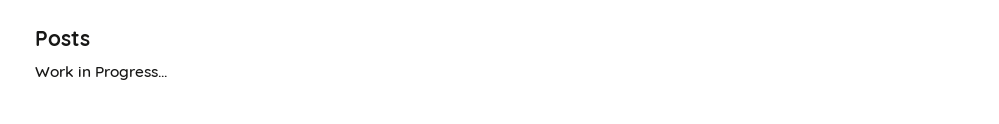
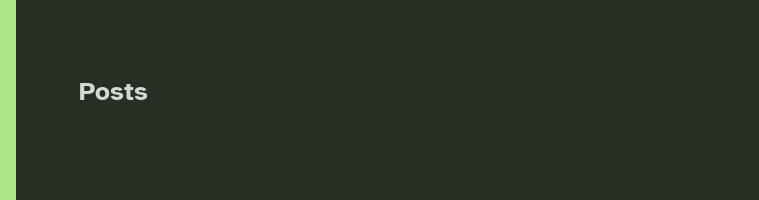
- Work in Progress...

